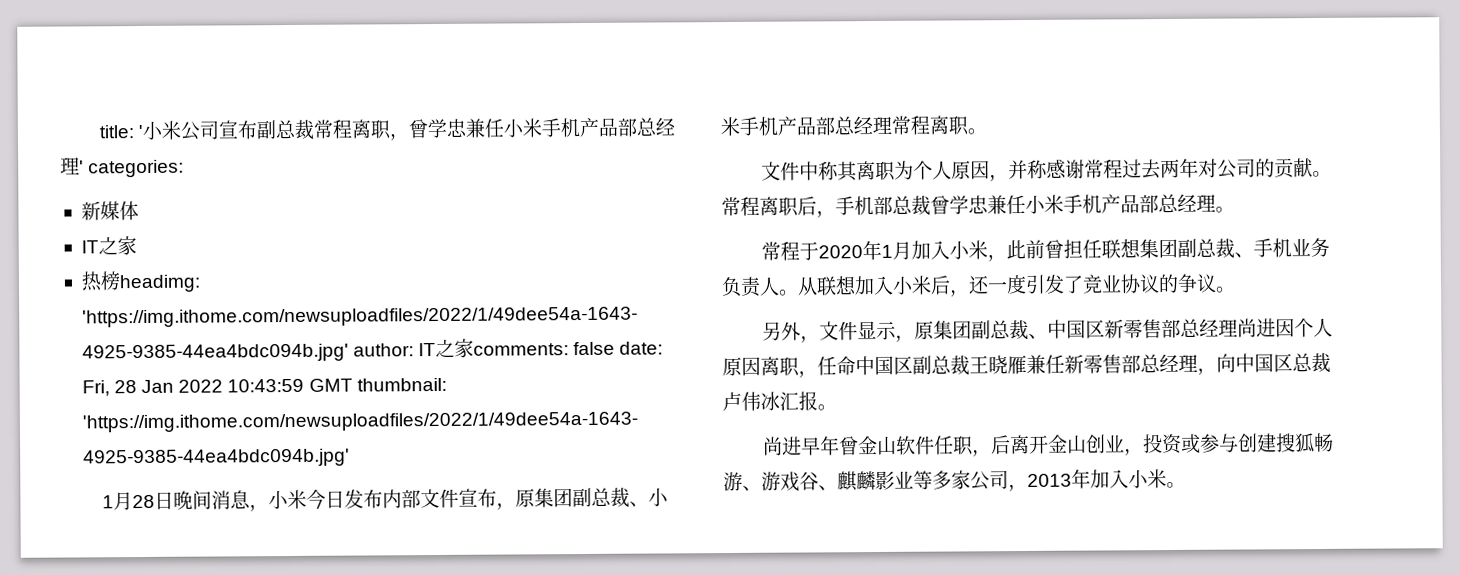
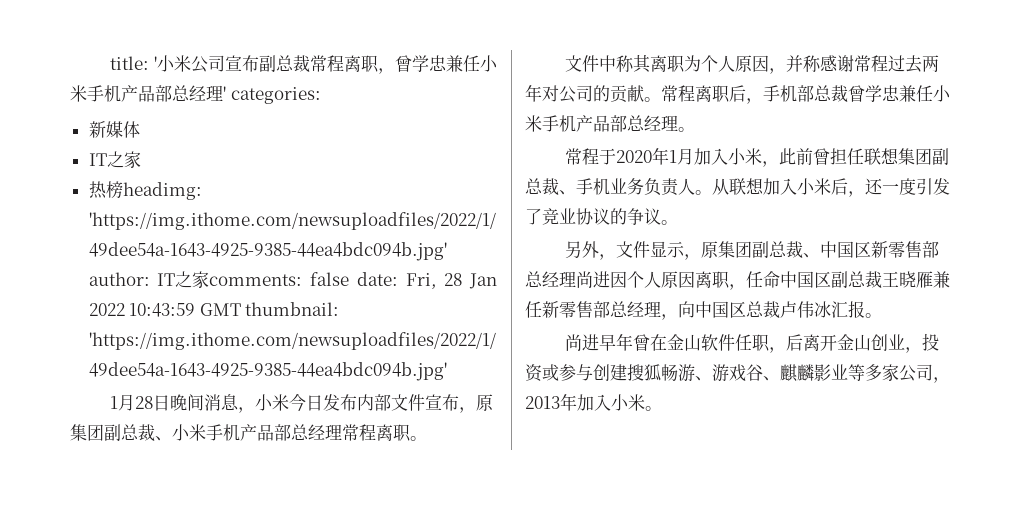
- 尚进早年曾金山软件任职，后离开金山创业，投资或参与创建搜狐畅游、游戏谷、麒麟影业等多家公司，2013年加入小米。
+ 尚进早年曾在金山软件任职，后离开金山创业，投资或参与创建搜狐畅游、游戏谷、麒麟影业等多家公司，2013年加入小米。

